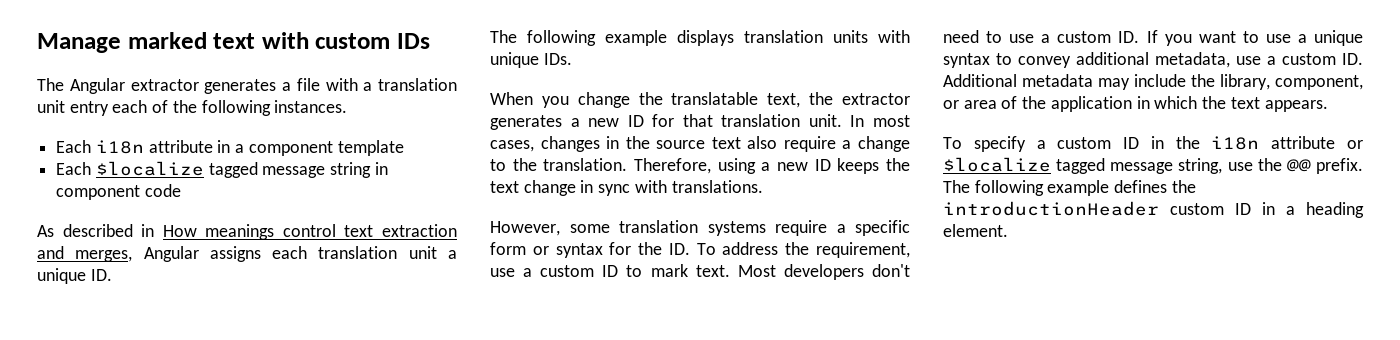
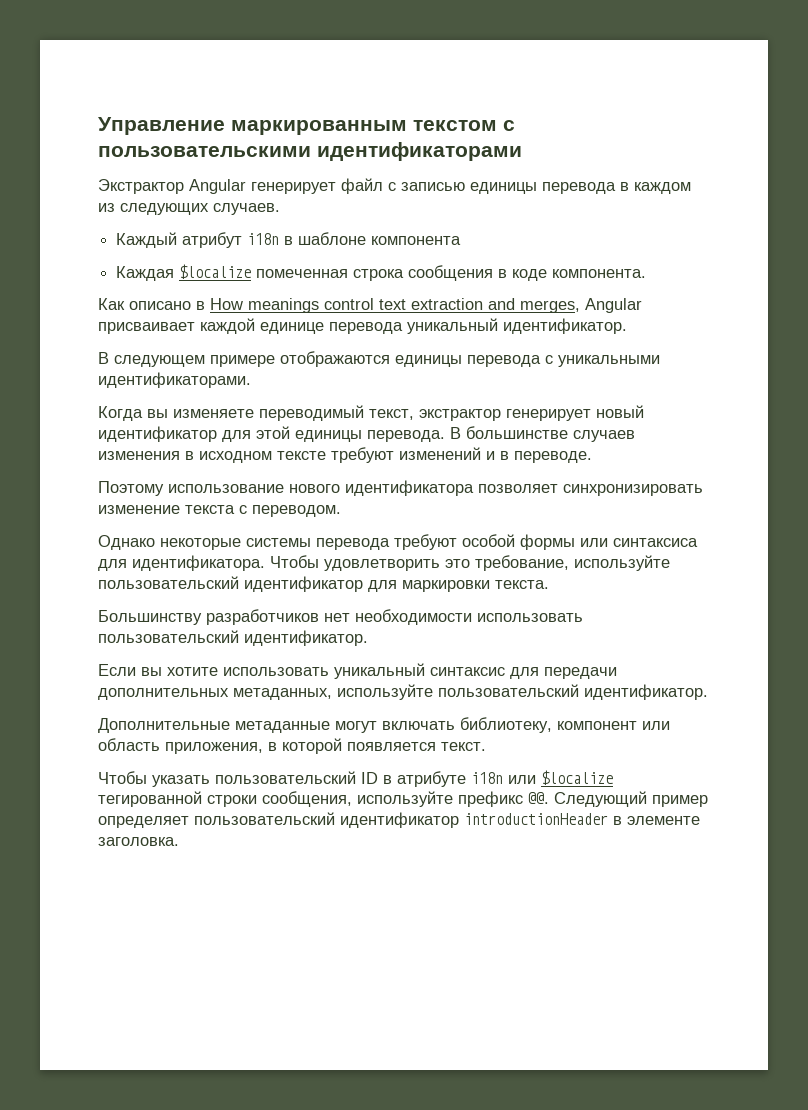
- Manage marked text with custom IDs
- The Angular extractor generates a file with a translation unit entry each of the following instances.
- Each i18n attribute in a component template
- Each $localize tagged message string in component code
- As described in How meanings control text extraction and merges, Angular assigns each translation unit a unique ID.
- The following example displays translation units with unique IDs.
- When you change the translatable text, the extractor generates a new ID for that translation unit. In most cases, changes in the source text also require a change to the translation. Therefore, using a new ID keeps the text change in sync with translations.
- However, some translation systems require a specific form or syntax for the ID. To address the requirement, use a custom ID to mark text. Most developers don't need to use a custom ID. If you want to use a unique syntax to convey additional metadata, use a custom ID. Additional metadata may include the library, component, or area of the application in which the text appears.
- To specify a custom ID in the i18n attribute or $localize tagged message string, use the @@ prefix. The following example defines the introductionHeader custom ID in a heading element.
+ Управление маркированным текстом с пользовательскими идентификаторами
+ Экстрактор Angular генерирует файл с записью единицы перевода в каждом из следующих случаев.
+ Каждый атрибут i18n в шаблоне компонента
+ Каждая $localize помеченная строка сообщения в коде компонента.
+ Как описано в How meanings control text extraction and merges, Angular присваивает каждой единице перевода уникальный идентификатор.
+ В следующем примере отображаются единицы перевода с уникальными идентификаторами.
+ Когда вы изменяете переводимый текст, экстрактор генерирует новый идентификатор для этой единицы перевода. В большинстве случаев изменения в исходном тексте требуют изменений и в переводе.
+ Поэтому использование нового идентификатора позволяет синхронизировать изменение текста с переводом.
+ Однако некоторые системы перевода требуют особой формы или синтаксиса для идентификатора. Чтобы удовлетворить это требование, используйте пользовательский идентификатор для маркировки текста.
+ Большинству разработчиков нет необходимости использовать пользовательский идентификатор.
+ Если вы хотите использовать уникальный синтаксис для передачи дополнительных метаданных, используйте пользовательский идентификатор.
+ Дополнительные метаданные могут включать библиотеку, компонент или область приложения, в которой появляется текст.
+ Чтобы указать пользовательский ID в атрибуте i18n или $localize тегированной строки сообщения, используйте префикс @@. Следующий пример определяет пользовательский идентификатор introductionHeader в элементе заголовка.

